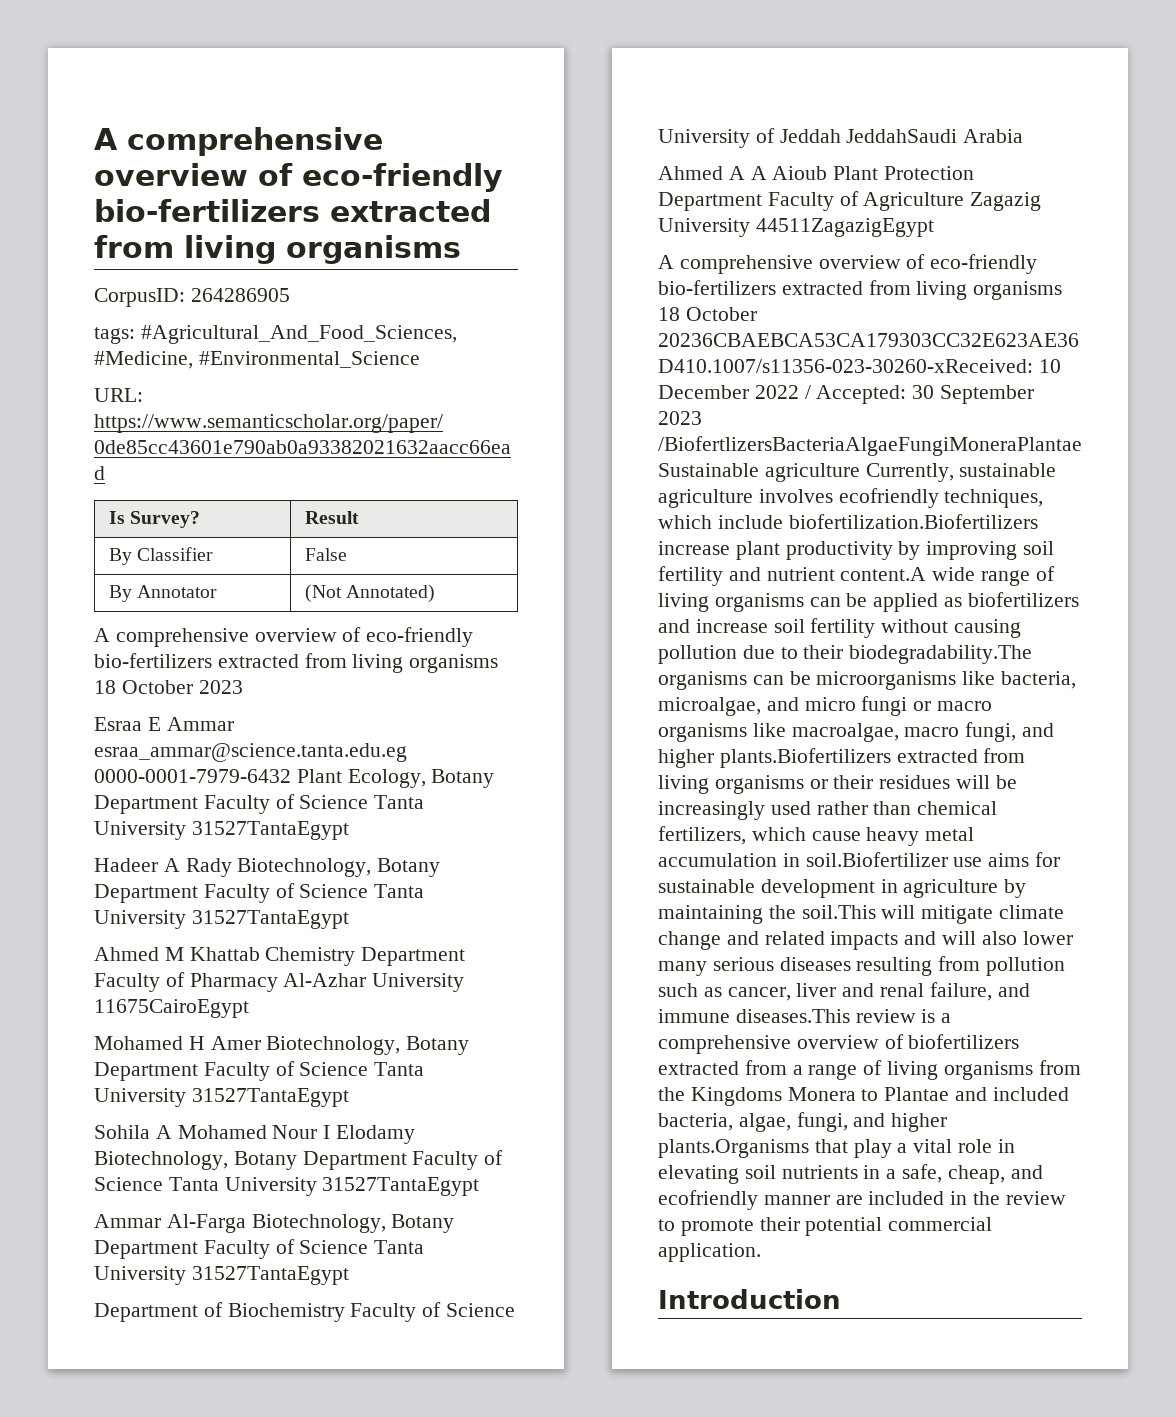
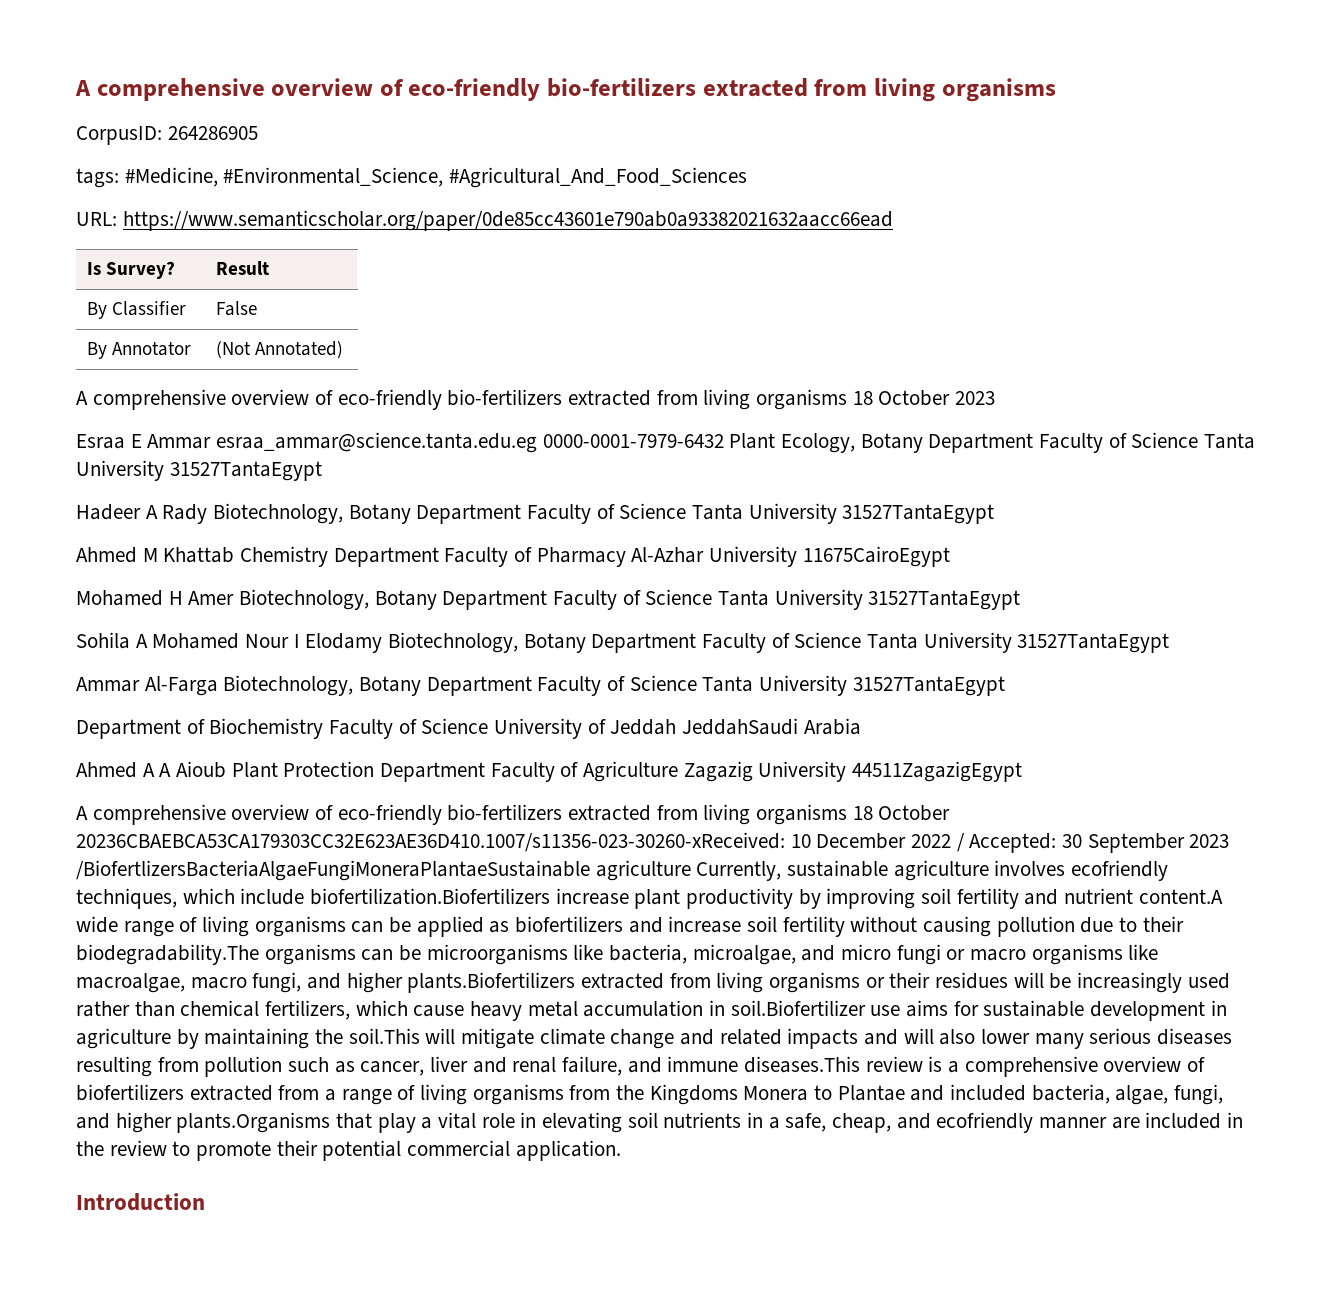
- tags: #Agricultural_And_Food_Sciences, #Medicine, #Environmental_Science
+ tags: #Medicine, #Environmental_Science, #Agricultural_And_Food_Sciences

